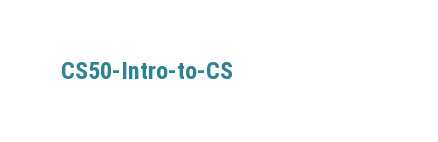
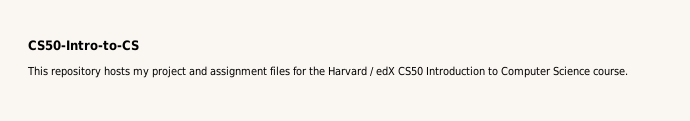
+ This repository hosts my project and assignment files for the Harvard / edX CS50 Introduction to Computer Science course.

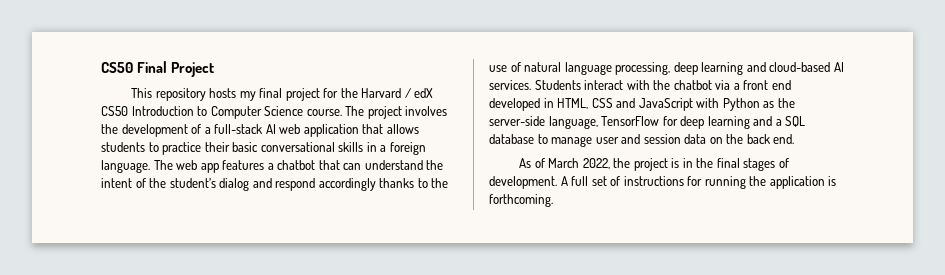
- CS50-Intro-to-CS
+ CS50 Final Project
- This repository hosts my project and assignment files for the Harvard / edX CS50 Introduction to Computer Science course.
+ This repository hosts my final project for the Harvard / edX CS50 Introduction to Computer Science course.
+ The project involves the development of a full-stack AI web application that allows students to practice their basic conversational skills in a foreign language. The web app features a chatbot that can understand the intent of the student’s dialog and respond accordingly thanks to the use of natural language processing, deep learning and cloud-based AI services. Students interact with the chatbot via a front end developed in HTML, CSS and JavaScript with Python as the server-side language, TensorFlow for deep learning and a SQL database to manage user and session data on the back end.
+ As of March 2022, the project is in the final stages of development. A full set of instructions for running the application is forthcoming.

